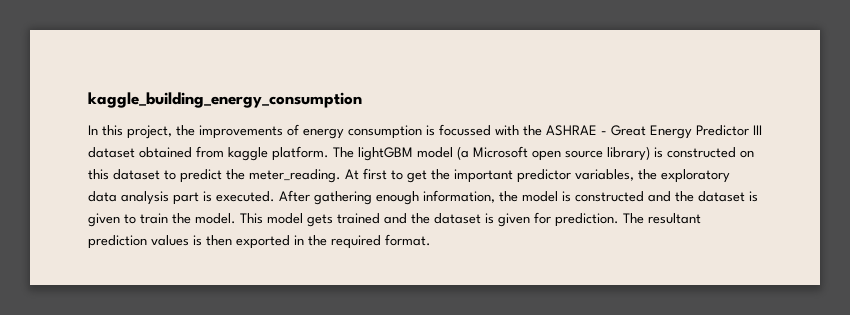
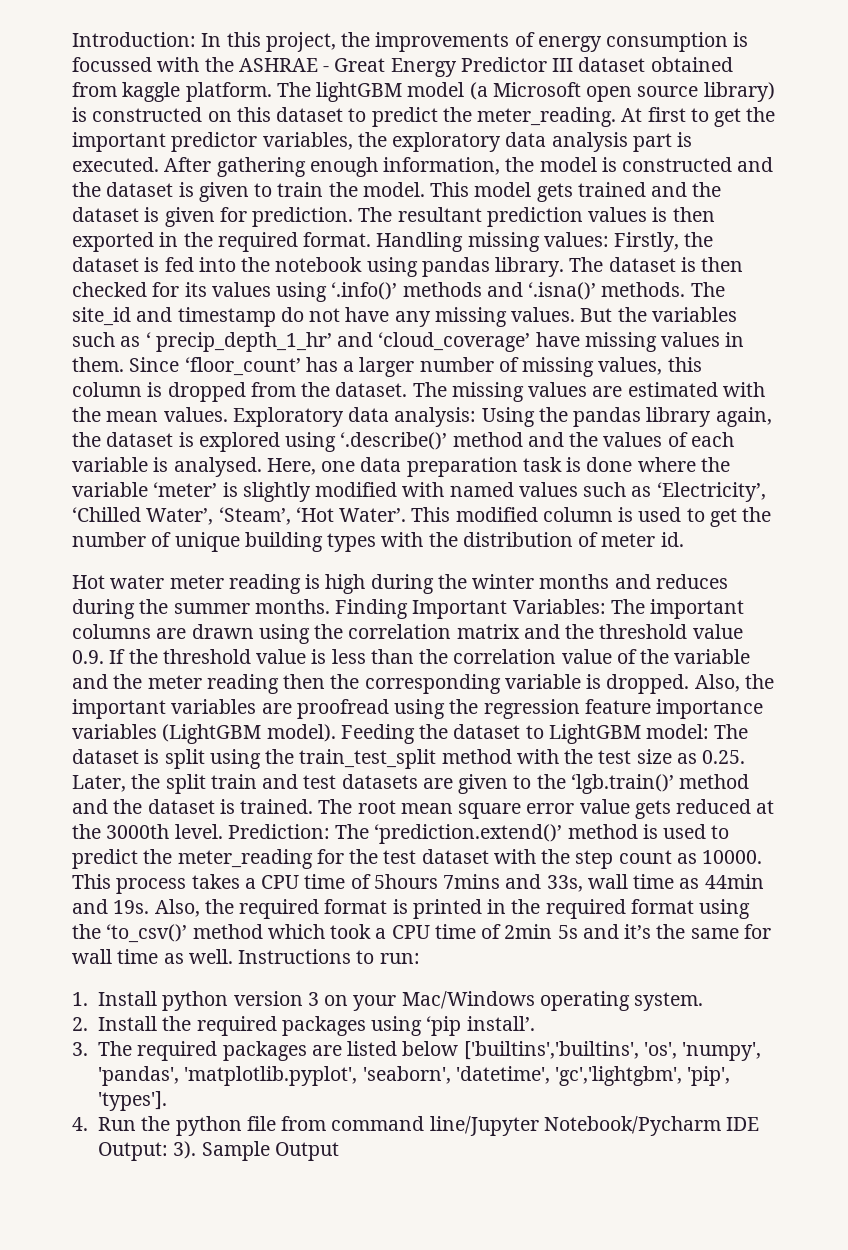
- kaggle_building_energy_consumption
- In this project, the improvements of energy consumption is focussed with the ASHRAE - Great Energy Predictor III dataset obtained from kaggle platform.
+ Introduction: In this project, the improvements of energy consumption is focussed with the ASHRAE - Great Energy Predictor III dataset obtained from kaggle platform.
+ Handling missing values: Firstly, the dataset is fed into the notebook using pandas library. The dataset is then checked for its values using ‘.info()’ methods and ‘.isna()’ methods. The site_id and timestamp do not have any missing values. But the variables such as ‘ precip_depth_1_hr’ and ‘cloud_coverage’ have missing values in them. Since ‘floor_count’ has a larger number of missing values, this column is dropped from the dataset. The missing values are estimated with the mean values. Exploratory data analysis: Using the pandas library again, the dataset is explored using ‘.describe()’ method and the values of each variable is analysed. Here, one data preparation task is done where the variable ‘meter’ is slightly modified with named values such as ‘Electricity’, ‘Chilled Water’, ‘Steam’, ‘Hot Water’. This modified column is used to get the number of unique building types with the distribution of meter id.
+ Hot water meter reading is high during the winter months and reduces during the summer months. Finding Important Variables: The important columns are drawn using the correlation matrix and the threshold value 0.9. If the threshold value is less than the correlation value of the variable and the meter reading then the corresponding variable is dropped. Also, the important variables are proofread using the regression feature importance variables (LightGBM model). Feeding the dataset to LightGBM model: The dataset is split using the train_test_split method with the test size as 0.25. Later, the split train and test datasets are given to the ‘lgb.train()’ method and the dataset is trained. The root mean square error value gets reduced at the 3000th level. Prediction: The ‘prediction.extend()’ method is used to predict the meter_reading for the test dataset with the step count as 10000. This process takes a CPU time of 5hours 7mins and 33s, wall time as 44min and 19s. Also, the required format is printed in the required format using the ‘to_csv()’ method which took a CPU time of 2min 5s and it’s the same for wall time as well. Instructions to run:
+ 1. Install python version 3 on your Mac/Windows operating system.
+ 2. Install the required packages using ‘pip install’.
+ 3. The required packages are listed below ['builtins','builtins', 'os', 'numpy', 'pandas', 'matplotlib.pyplot', 'seaborn', 'datetime', 'gc','lightgbm', 'pip', 'types'].
+ 4. Run the python file from command line/Jupyter Notebook/Pycharm IDE Output: 3). Sample Output

